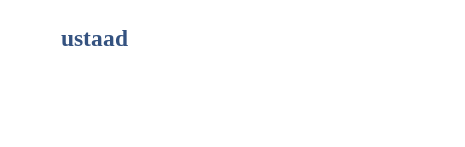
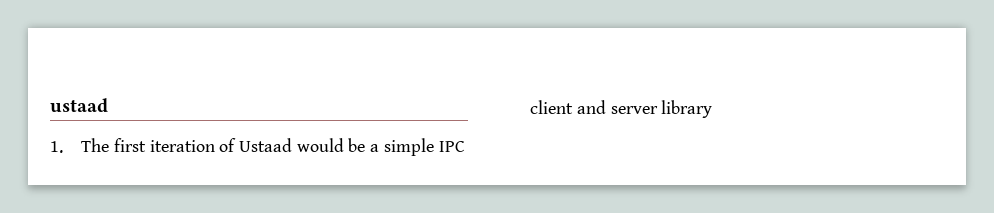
+ 1. The first iteration of Ustaad would be a simple IPC client and server library

